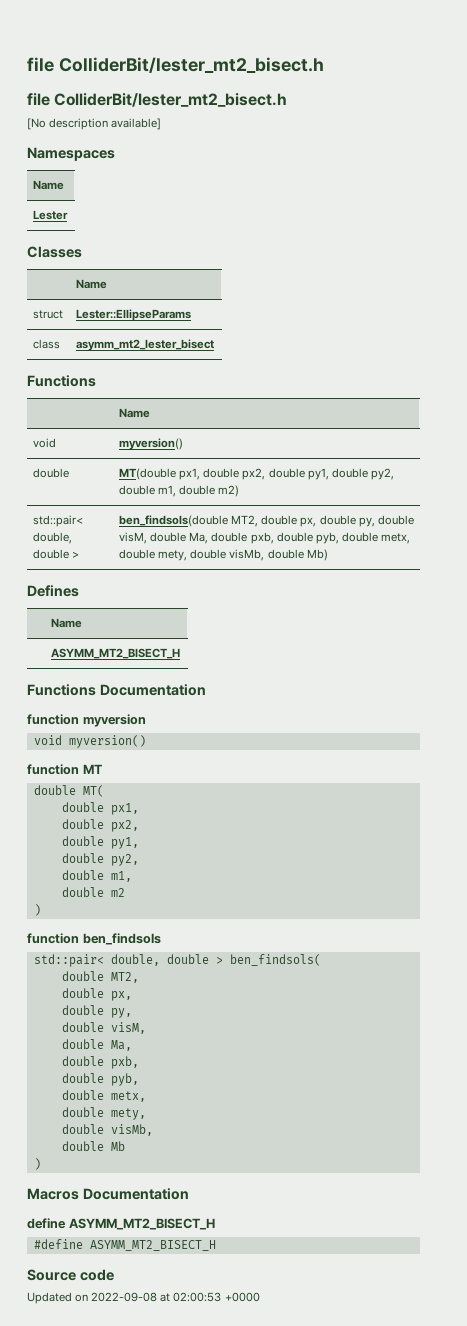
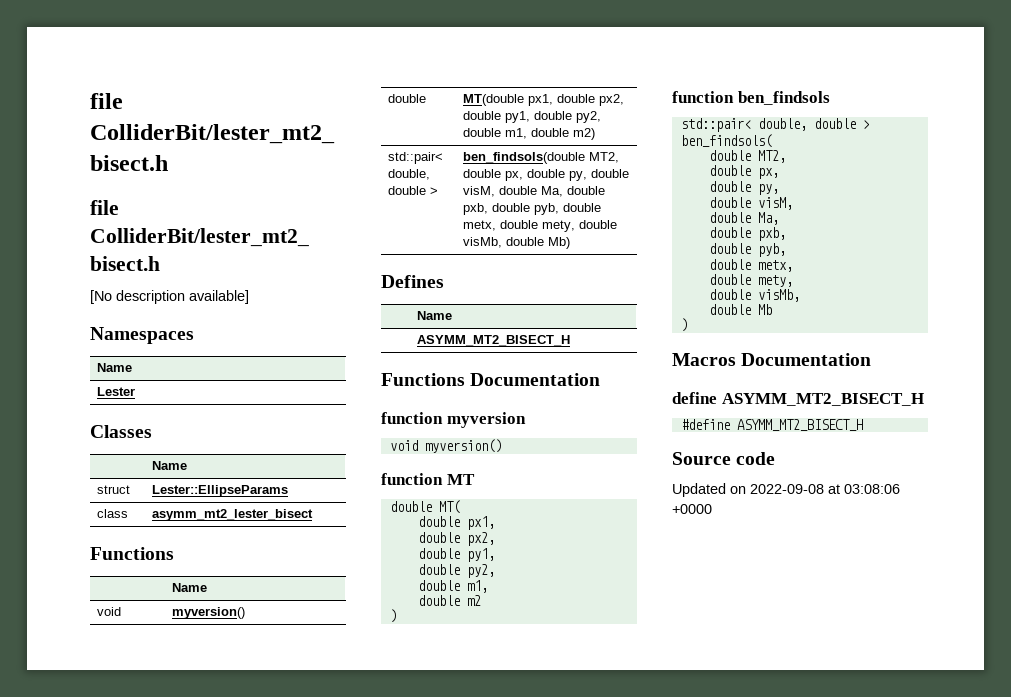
- Updated on 2022-09-08 at 02:00:53 +0000
+ Updated on 2022-09-08 at 03:08:06 +0000

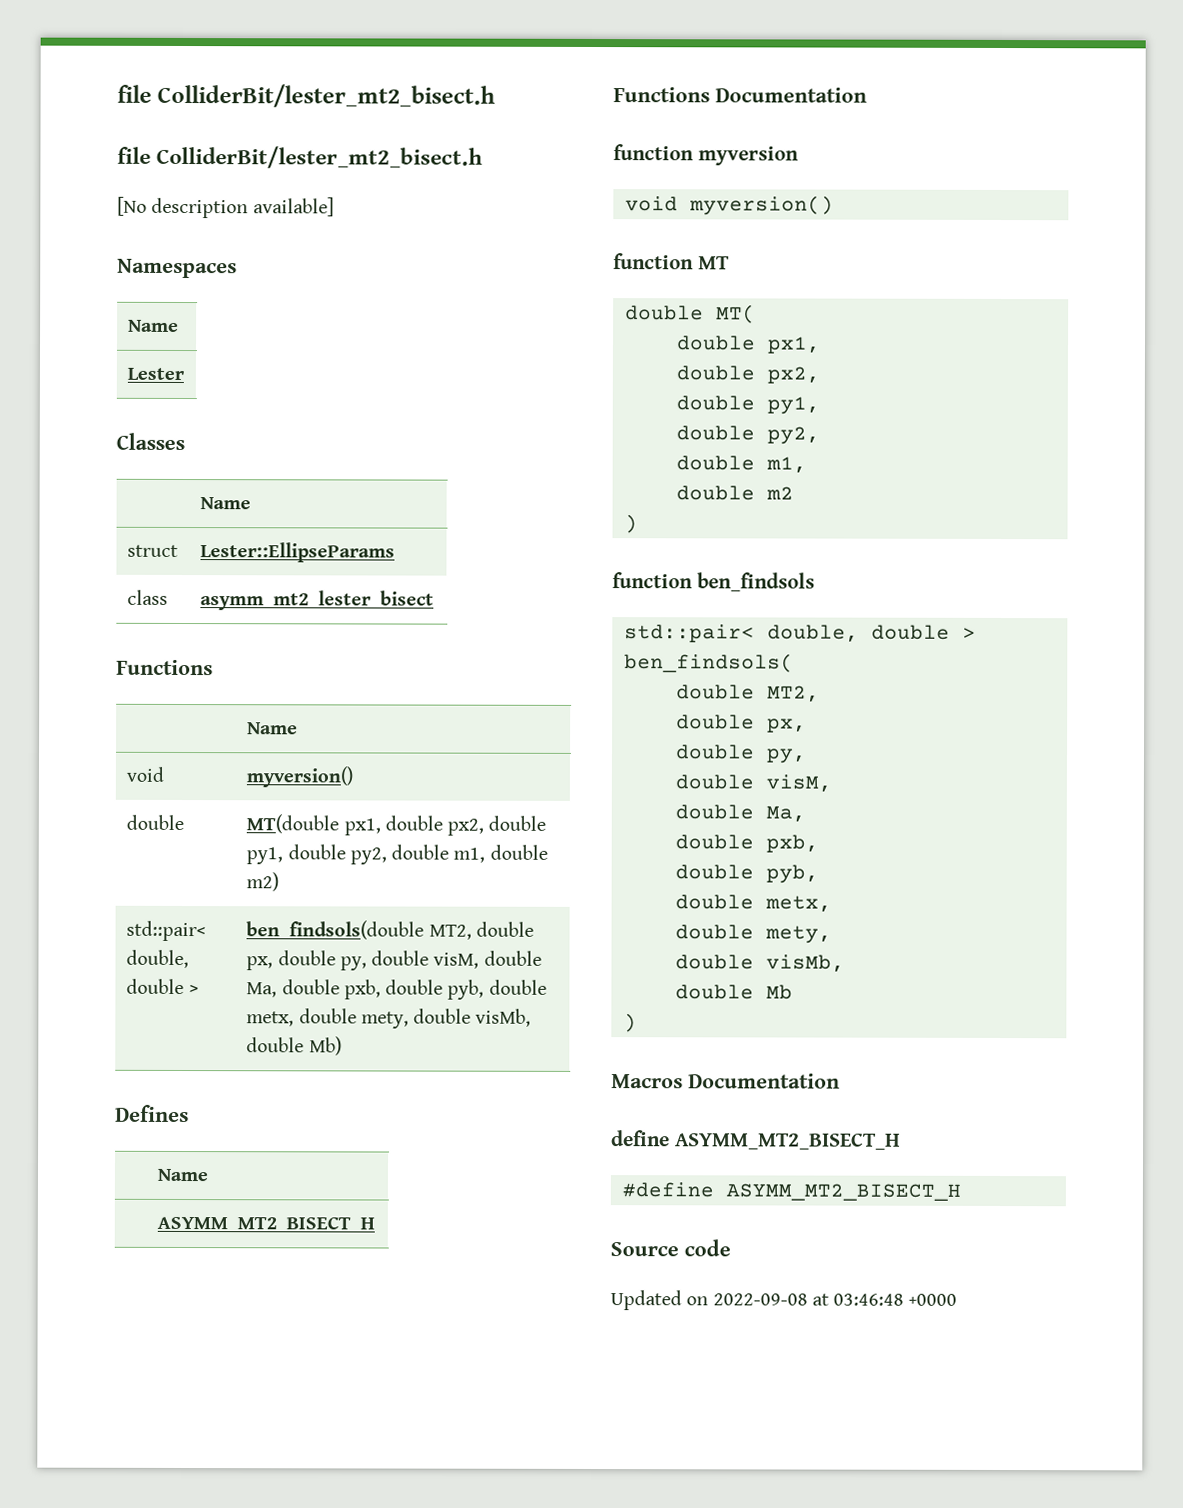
- Updated on 2022-09-08 at 03:08:06 +0000
+ Updated on 2022-09-08 at 03:46:48 +0000

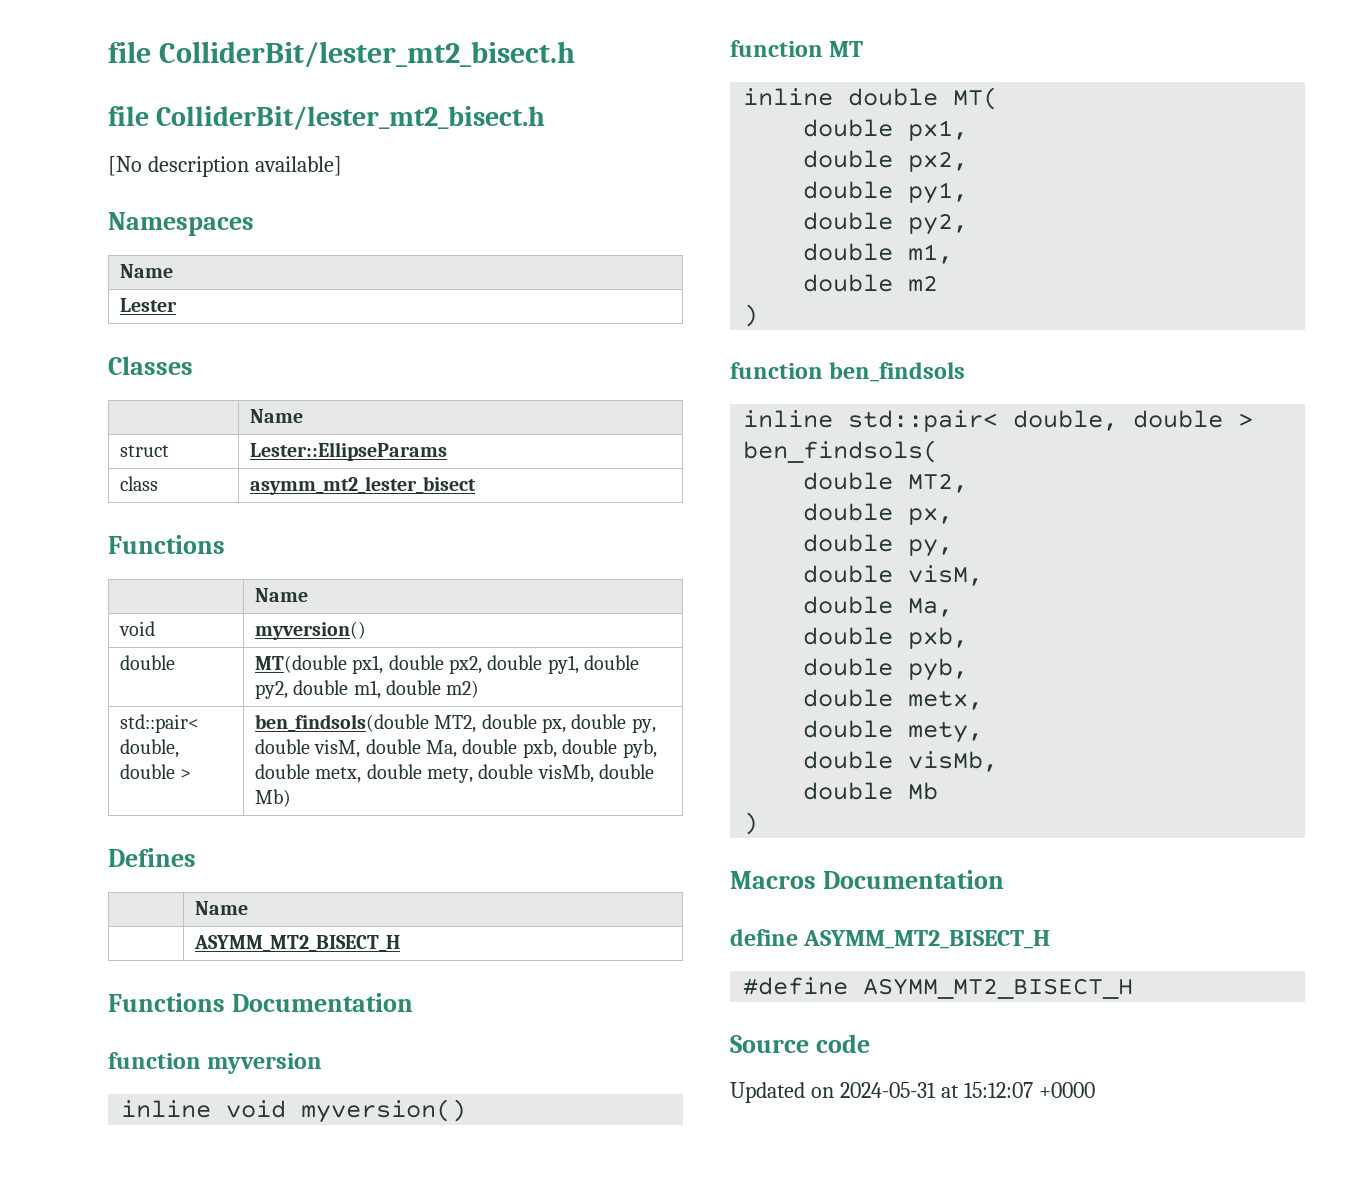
- void myversion()
+ inline void myversion()
- double MT(
+ inline double MT(
- std::pair< double, double > ben_findsols(
+ inline std::pair< double, double > ben_findsols(
- Updated on 2022-09-08 at 03:46:48 +0000
+ Updated on 2024-05-31 at 15:12:07 +0000

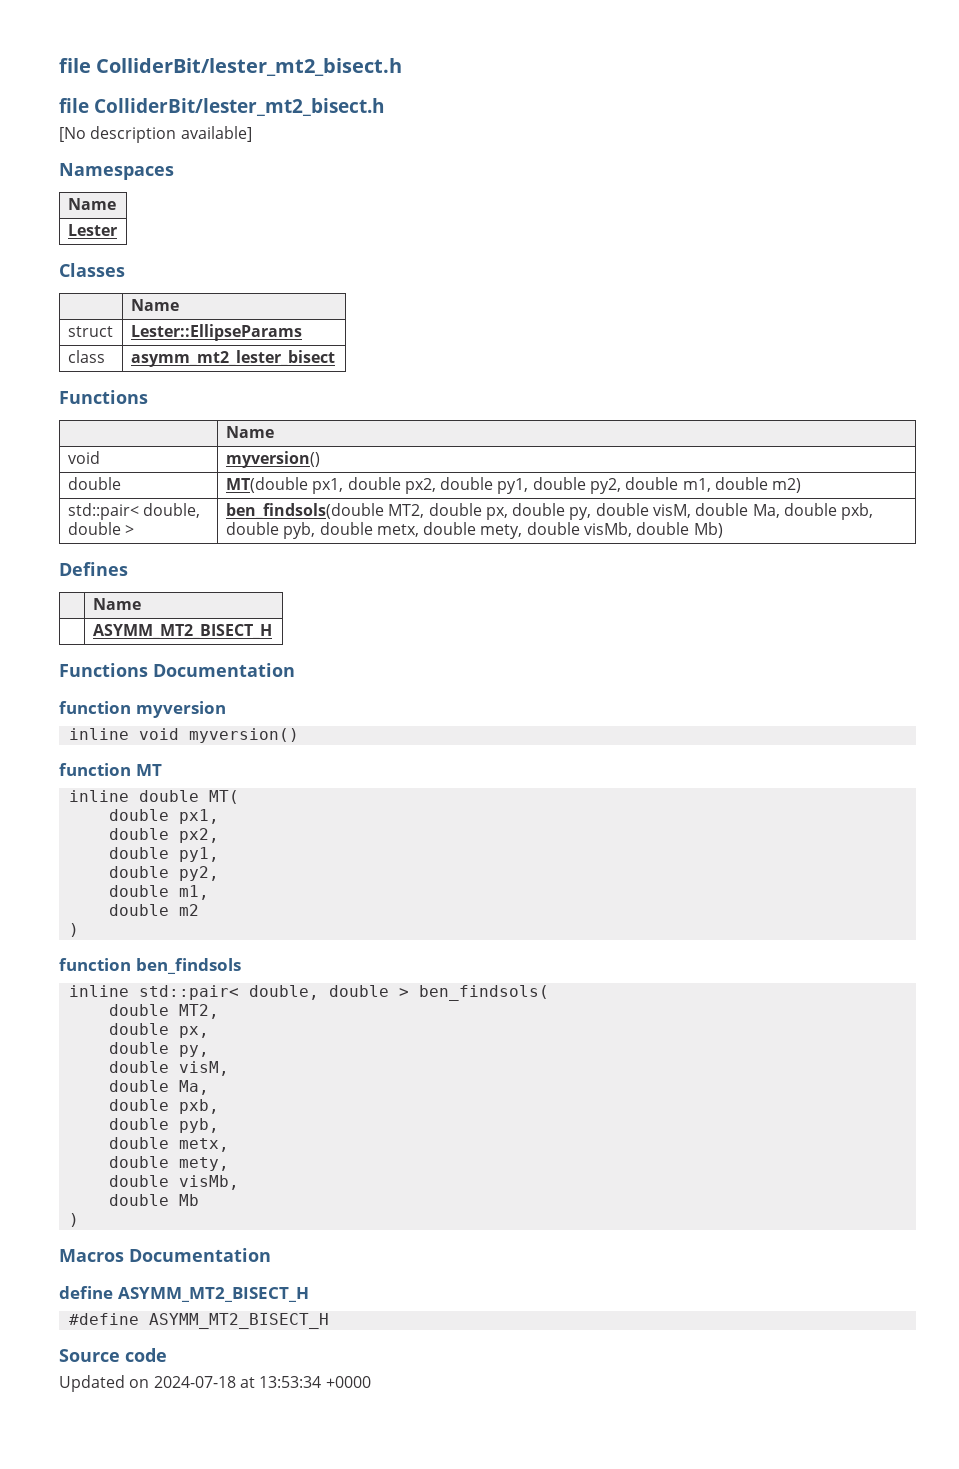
- Updated on 2024-05-31 at 15:12:07 +0000
+ Updated on 2024-07-18 at 13:53:34 +0000

